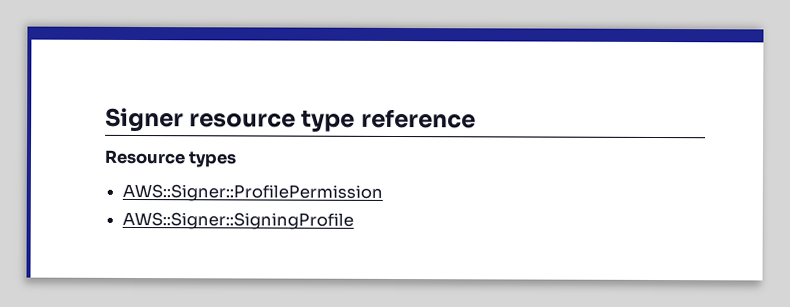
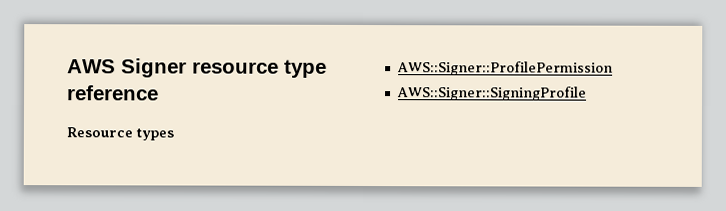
- Signer resource type reference
+ AWS Signer resource type reference

